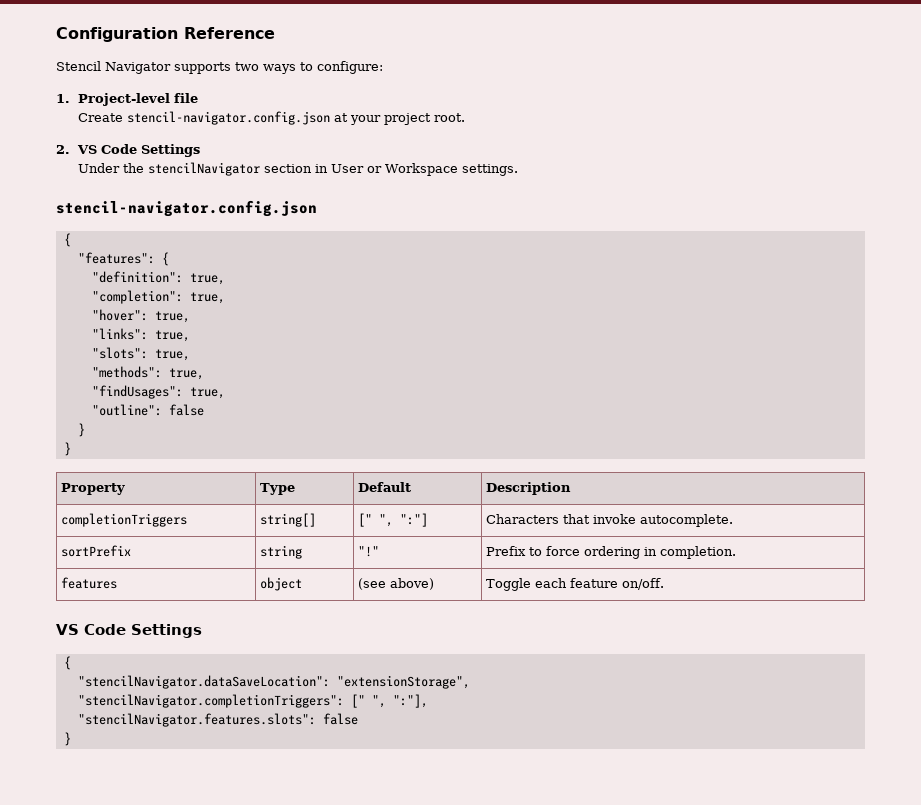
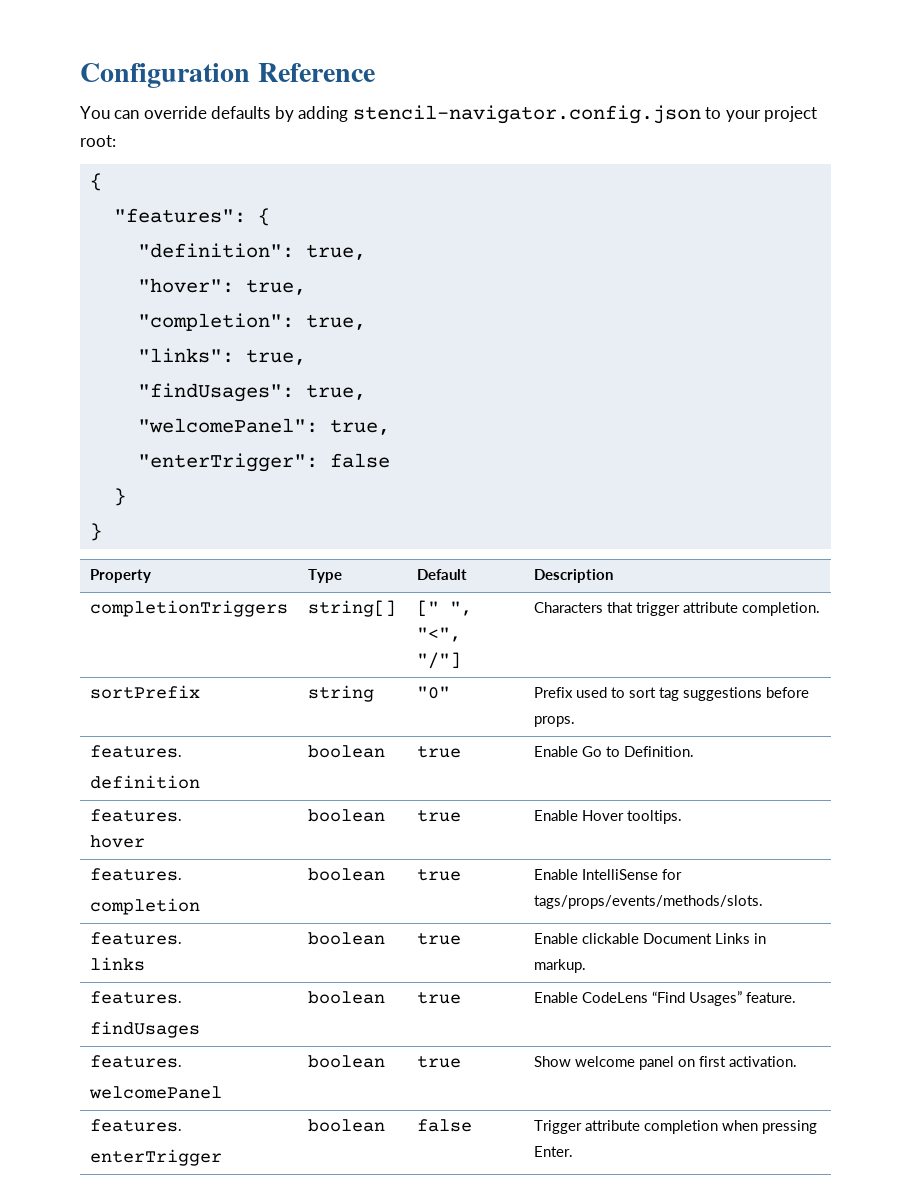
- Stencil Navigator supports two ways to configure:
- 1. Project‑level file
- Create stencil-navigator.config.json at your project root.
- 2. VS Code Settings
- Under the stencilNavigator section in User or Workspace settings.
- stencil-navigator.config.json
+ You can override defaults by adding stencil-navigator.config.json to your project root:
+ "hover": true,
  "completion": true,
- "hover": true,
- "slots": true,
- "methods": true,
- "outline": false
+ "welcomePanel": true,
+ "enterTrigger": false
- completionTriggers | string[] | [" ", ":"] | Characters that invoke autocomplete.
+ completionTriggers | string[] | [" ", "<", "/"] | Characters that trigger attribute completion.
- sortPrefix | string | "!" | Prefix to force ordering in completion.
- features | object | (see above) | Toggle each feature on/off.
- VS Code Settings
- {
- "stencilNavigator.dataSaveLocation": "extensionStorage",
- "stencilNavigator.completionTriggers": [" ", ":"],
- "stencilNavigator.features.slots": false
- }
+ sortPrefix | string | "0" | Prefix used to sort tag suggestions before props.
+ features.
+ definition | boolean | true | Enable Go to Definition.
+ features.
+ hover | boolean | true | Enable Hover tooltips.
+ features.
+ completion | boolean | true | Enable IntelliSense for tags/props/events/methods/slots.
+ features.
+ links | boolean | true | Enable clickable Document Links in markup.
+ features.
+ findUsages | boolean | true | Enable CodeLens “Find Usages” feature.
+ features.
+ welcomePanel | boolean | true | Show welcome panel on first activation.
+ features.
+ enterTrigger | boolean | false | Trigger attribute completion when pressing Enter.

